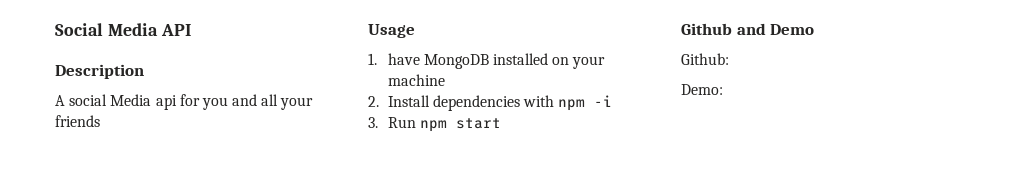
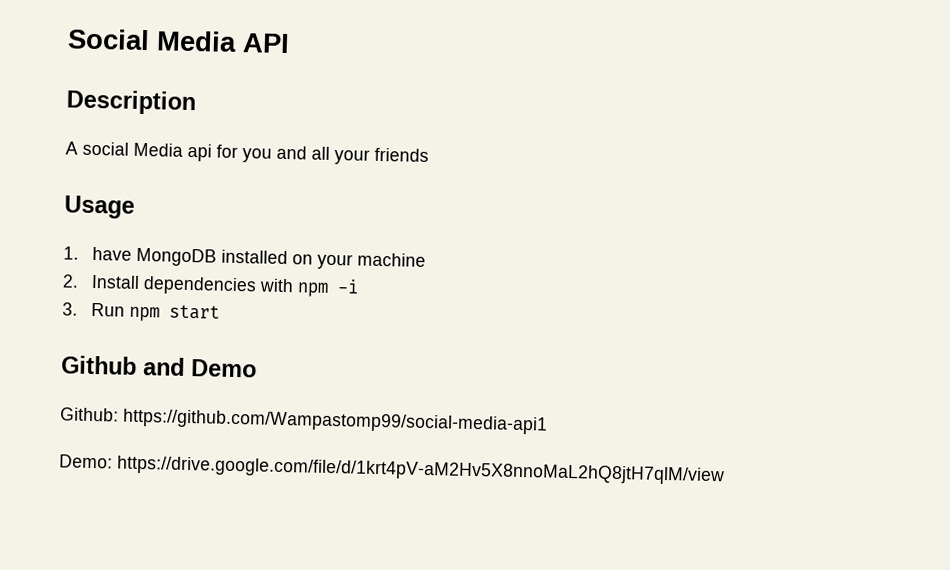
- Github:
+ Github: https://github.com/Wampastomp99/social-media-api1
- Demo:
+ Demo: https://drive.google.com/file/d/1krt4pV-aM2Hv5X8nnoMaL2hQ8jtH7qlM/view

